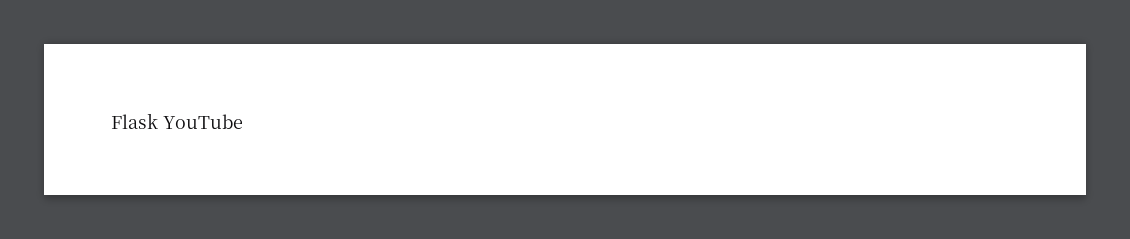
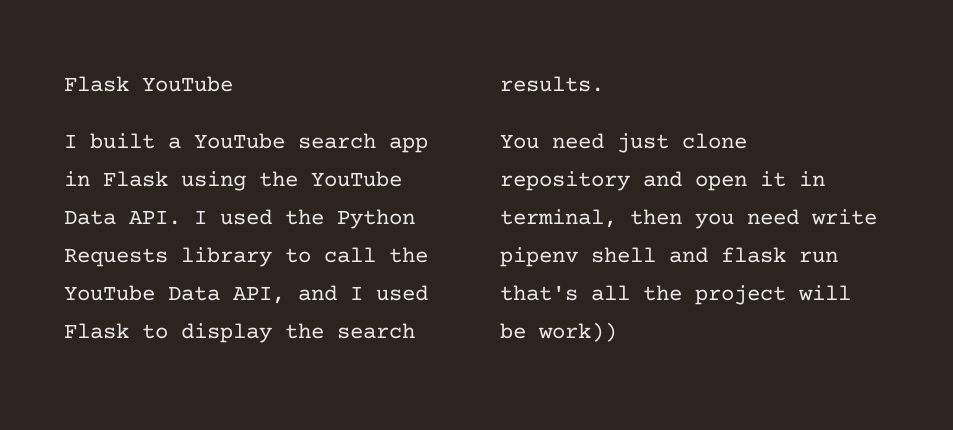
+ I built a YouTube search app in Flask using the YouTube Data API. I used the Python Requests library to call the YouTube Data API, and I used Flask to display the search results.
+ You need just clone repository and open it in terminal, then you need write pipenv shell and flask run that's all the project will be work))

